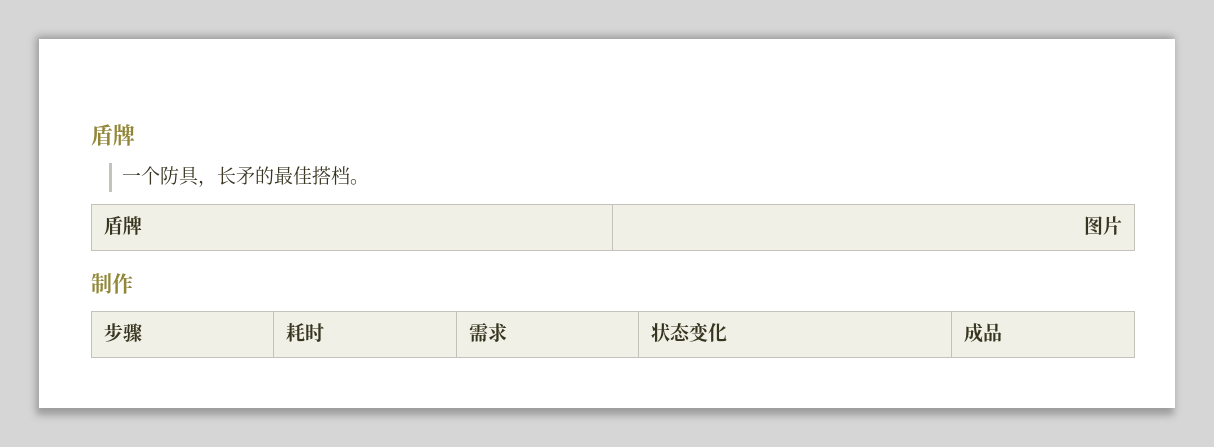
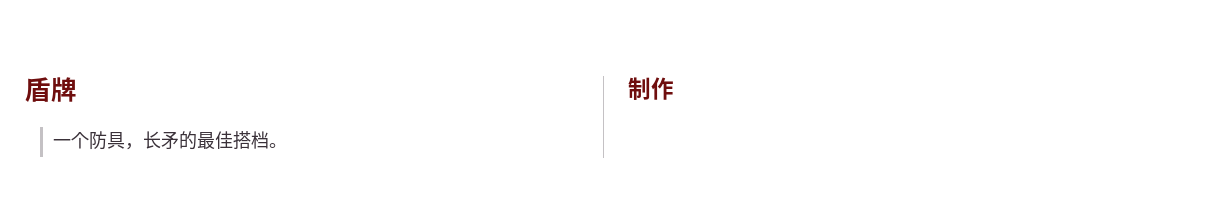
- 盾牌 | 图片
- 步骤 | 耗时 | 需求 | 状态变化 | 成品

